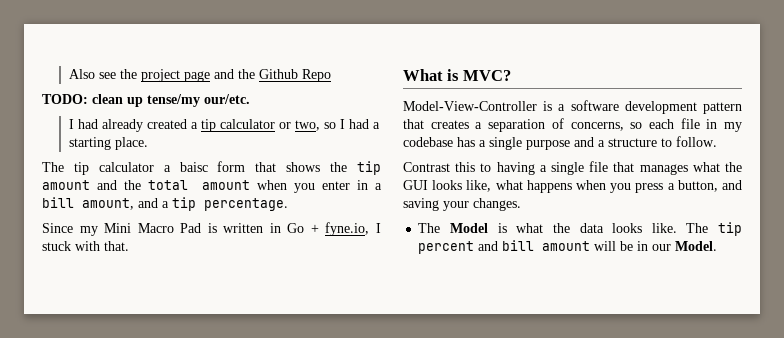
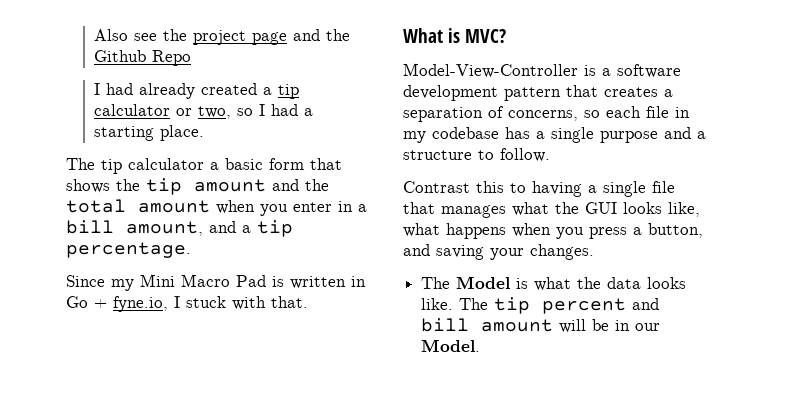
- TODO: clean up tense/my our/etc.
- The tip calculator a baisc form that shows the tip amount and the total amount when you enter in a bill amount, and a tip percentage.
+ The tip calculator a basic form that shows the tip amount and the total amount when you enter in a bill amount, and a tip percentage.

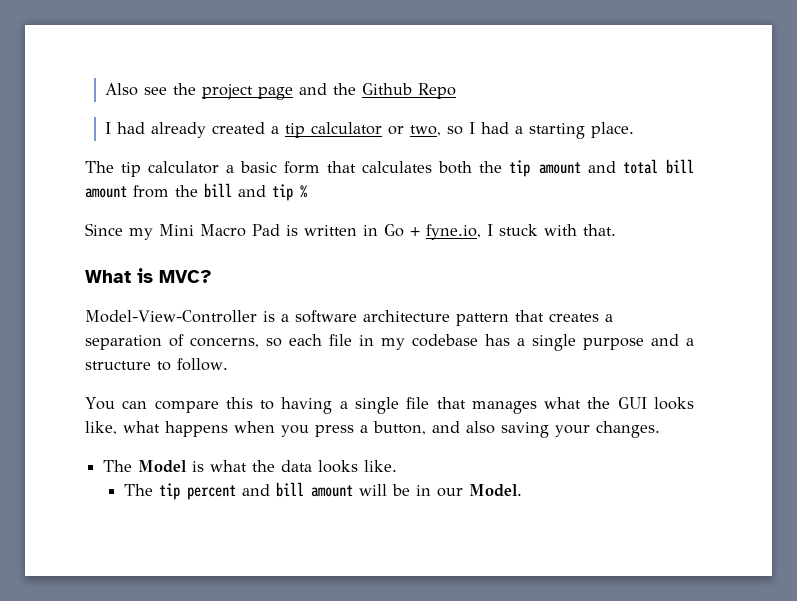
- The tip calculator a basic form that shows the tip amount and the total amount when you enter in a bill amount, and a tip percentage.
+ The tip calculator a basic form that calculates both the tip amount and total bill amount from the bill and tip %
- Model-View-Controller is a software development pattern that creates a separation of concerns, so each file in my codebase has a single purpose and a structure to follow.
+ Model-View-Controller is a software architecture pattern that creates a separation of concerns, so each file in my codebase has a single purpose and a structure to follow.
- Contrast this to having a single file that manages what the GUI looks like, what happens when you press a button, and saving your changes.
+ You can compare this to having a single file that manages what the GUI looks like, what happens when you press a button, and also saving your changes.
- The Model is what the data looks like. The tip percent and bill amount will be in our Model.
+ The Model is what the data looks like.
+ The tip percent and bill amount will be in our Model.

